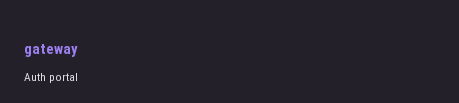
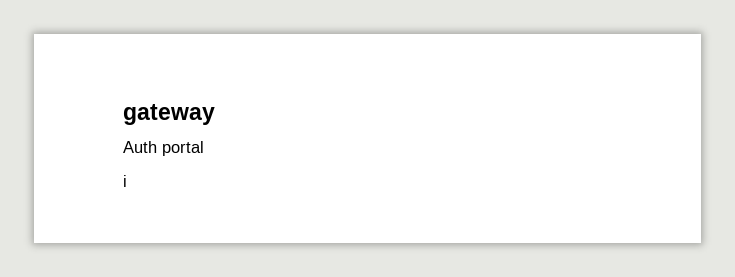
+ i

